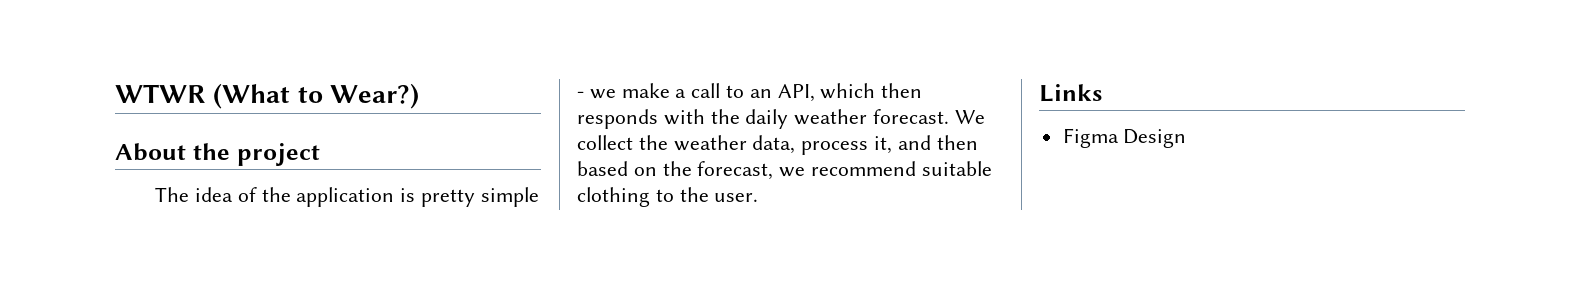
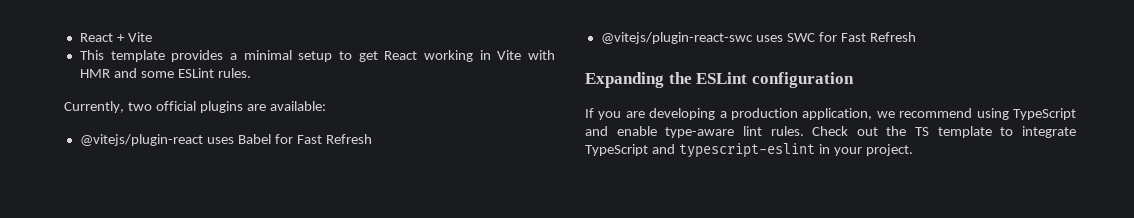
- WTWR (What to Wear?)
- About the project
- The idea of the application is pretty simple - we make a call to an API, which then responds with the daily weather forecast. We collect the weather data, process it, and then based on the forecast, we recommend suitable clothing to the user.
- Links
- Figma Design
+ React + Vite
+ This template provides a minimal setup to get React working in Vite with HMR and some ESLint rules.
+ Currently, two official plugins are available:
+ @vitejs/plugin-react uses Babel for Fast Refresh
+ @vitejs/plugin-react-swc uses SWC for Fast Refresh
+ Expanding the ESLint configuration
+ If you are developing a production application, we recommend using TypeScript and enable type-aware lint rules. Check out the TS template to integrate TypeScript and typescript-eslint in your project.

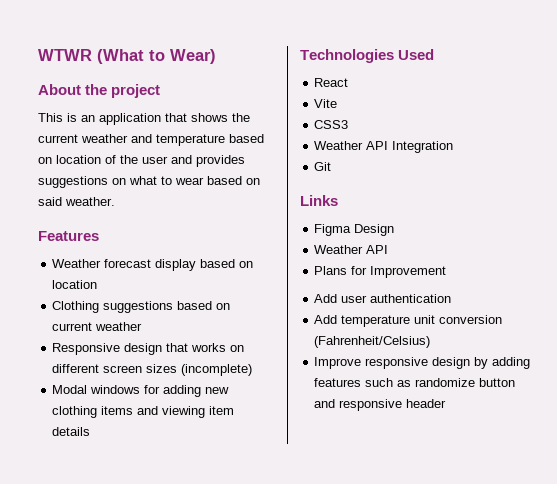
- React + Vite
+ WTWR (What to Wear)
+ About the project
+ This is an application that shows the current weather and temperature based on location of the user and provides suggestions on what to wear based on said weather.
+ Features
+ Weather forecast display based on location
+ Clothing suggestions based on current weather
+ Responsive design that works on different screen sizes (incomplete)
+ Modal windows for adding new clothing items and viewing item details
+ Technologies Used
+ React
+ Vite
- This template provides a minimal setup to get React working in Vite with HMR and some ESLint rules.
- Currently, two official plugins are available:
- @vitejs/plugin-react uses Babel for Fast Refresh
- @vitejs/plugin-react-swc uses SWC for Fast Refresh
- Expanding the ESLint configuration
- If you are developing a production application, we recommend using TypeScript and enable type-aware lint rules. Check out the TS template to integrate TypeScript and typescript-eslint in your project.
+ CSS3
+ Weather API Integration
+ Git
+ Links
+ Figma Design
+ Weather API
+ Plans for Improvement
+ Add user authentication
+ Add temperature unit conversion (Fahrenheit/Celsius)
+ Improve responsive design by adding features such as randomize button and responsive header

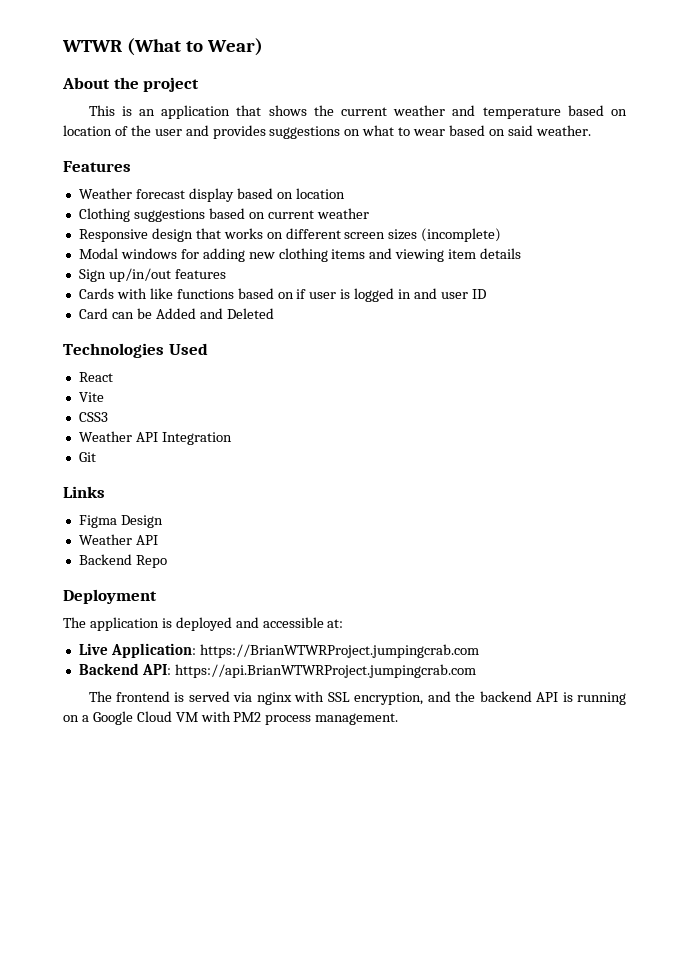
+ Sign up/in/out features
+ Cards with like functions based on if user is logged in and user ID
+ Card can be Added and Deleted
- Plans for Improvement
- Add user authentication
- Add temperature unit conversion (Fahrenheit/Celsius)
- Improve responsive design by adding features such as randomize button and responsive header
+ Backend Repo
+ Deployment
+ The application is deployed and accessible at:
+ Live Application: https://BrianWTWRProject.jumpingcrab.com
+ Backend API: https://api.BrianWTWRProject.jumpingcrab.com
+ The frontend is served via nginx with SSL encryption, and the backend API is running on a Google Cloud VM with PM2 process management.

